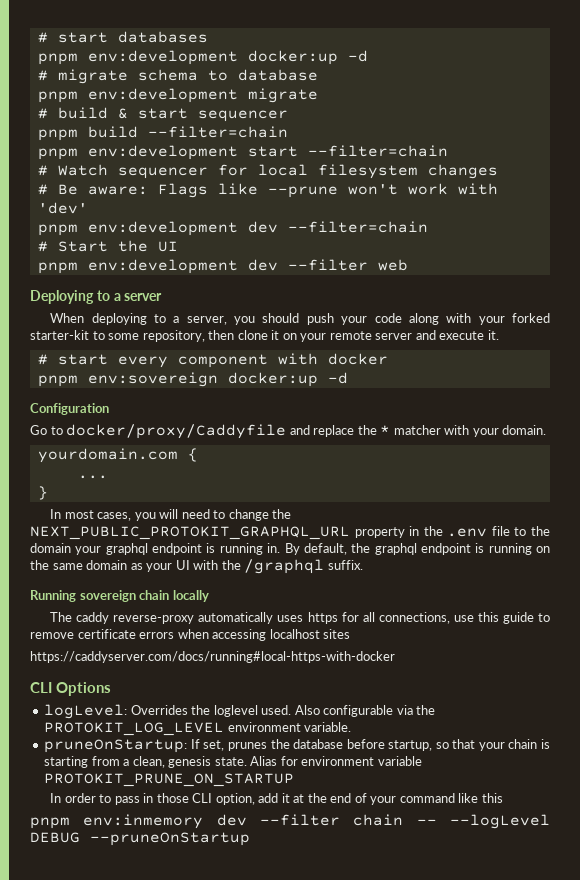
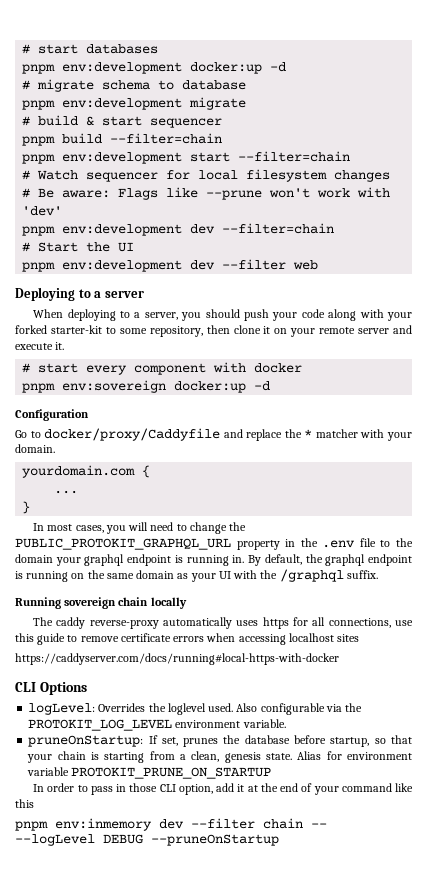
- In most cases, you will need to change the NEXT_PUBLIC_PROTOKIT_GRAPHQL_URL property in the .env file to the domain your graphql endpoint is running in.
+ In most cases, you will need to change the PUBLIC_PROTOKIT_GRAPHQL_URL property in the .env file to the domain your graphql endpoint is running in.

